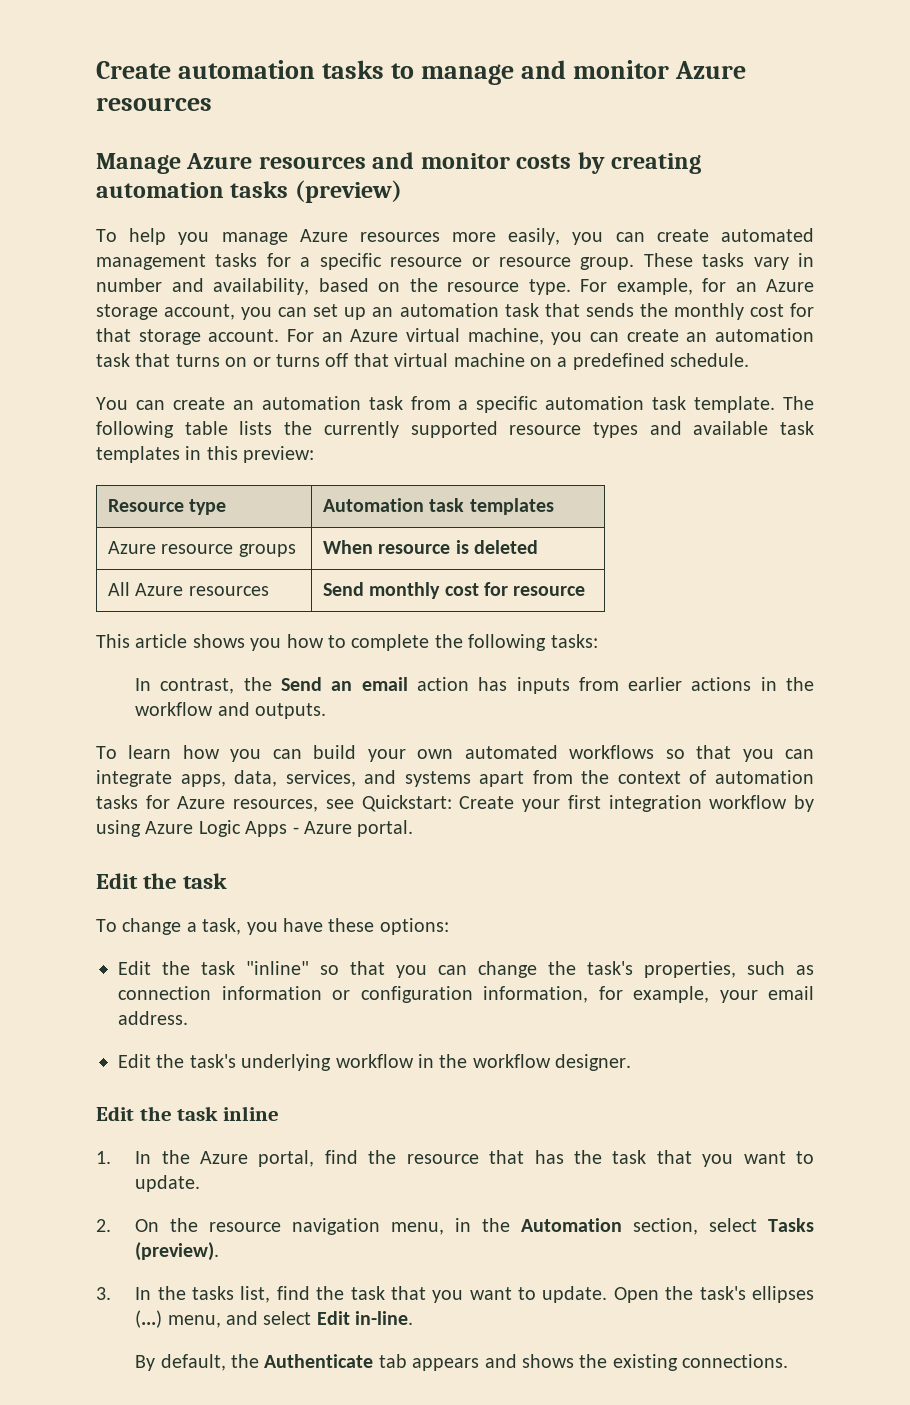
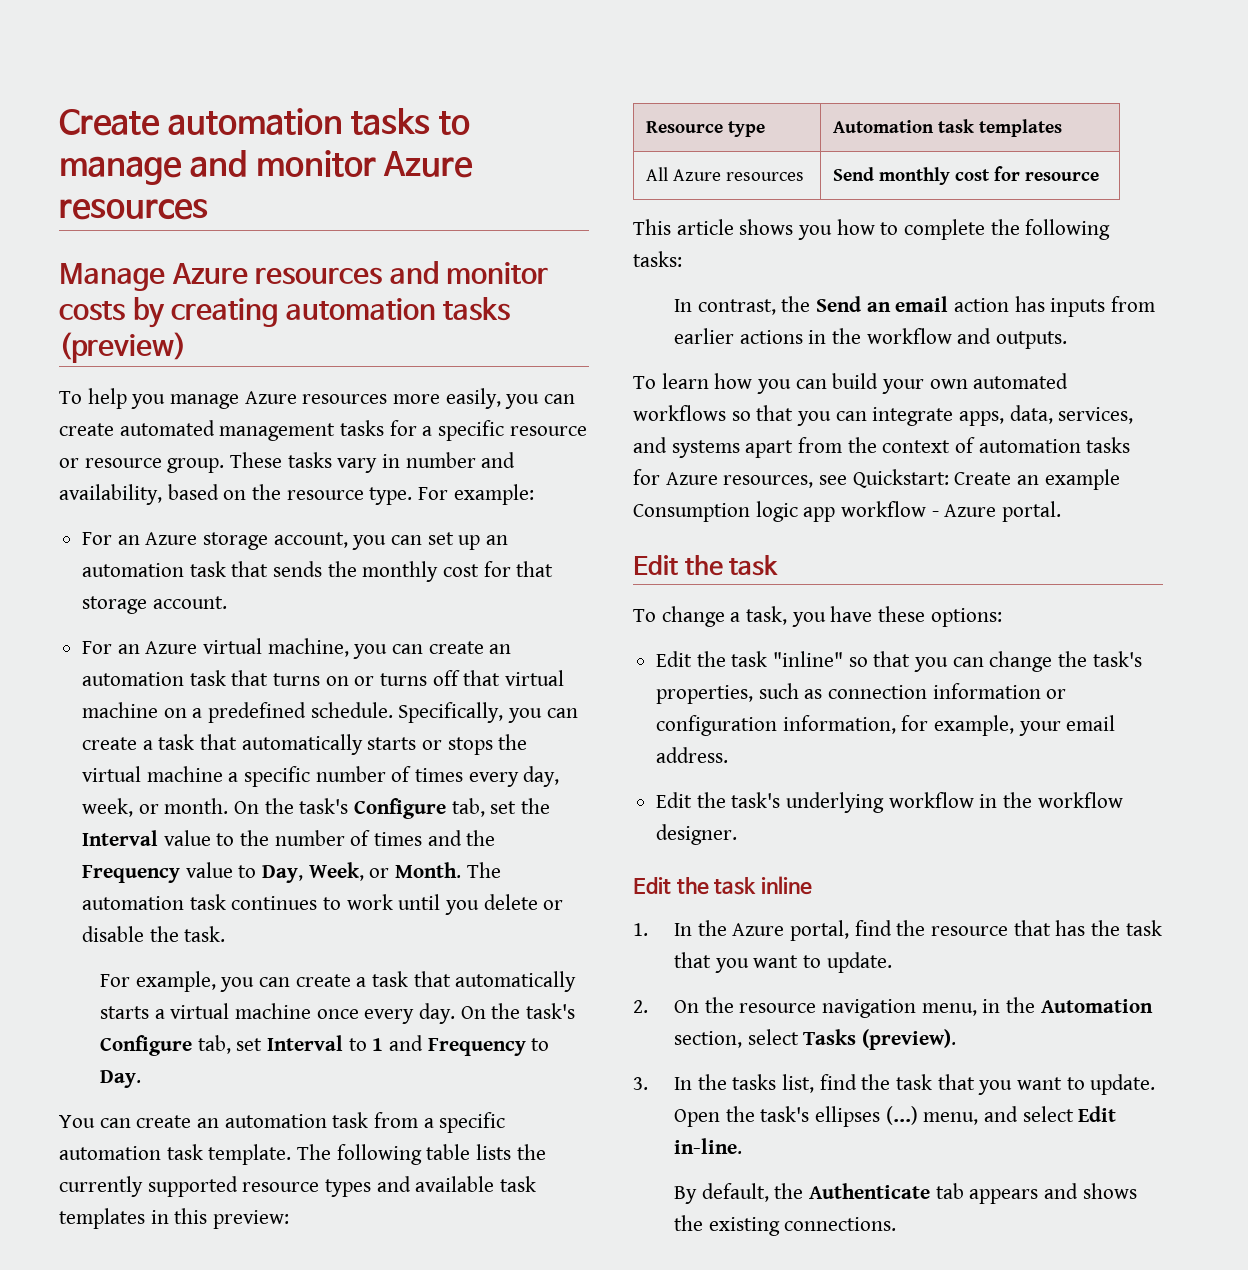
- For example, for an Azure storage account, you can set up an automation task that sends the monthly cost for that storage account. For an Azure virtual machine, you can create an automation task that turns on or turns off that virtual machine on a predefined schedule.
+ For example:
+ For an Azure storage account, you can set up an automation task that sends the monthly cost for that storage account.
+ For an Azure virtual machine, you can create an automation task that turns on or turns off that virtual machine on a predefined schedule. Specifically, you can create a task that automatically starts or stops the virtual machine a specific number of times every day, week, or month. On the task's Configure tab, set the Interval value to the number of times and the Frequency value to Day, Week, or Month. The automation task continues to work until you delete or disable the task.
+ For example, you can create a task that automatically starts a virtual machine once every day. On the task's Configure tab, set Interval to 1 and Frequency to Day.
- Azure resource groups | When resource is deleted
- To learn how you can build your own automated workflows so that you can integrate apps, data, services, and systems apart from the context of automation tasks for Azure resources, see Quickstart: Create your first integration workflow by using Azure Logic Apps - Azure portal.
+ To learn how you can build your own automated workflows so that you can integrate apps, data, services, and systems apart from the context of automation tasks for Azure resources, see Quickstart: Create an example Consumption logic app workflow - Azure portal.

